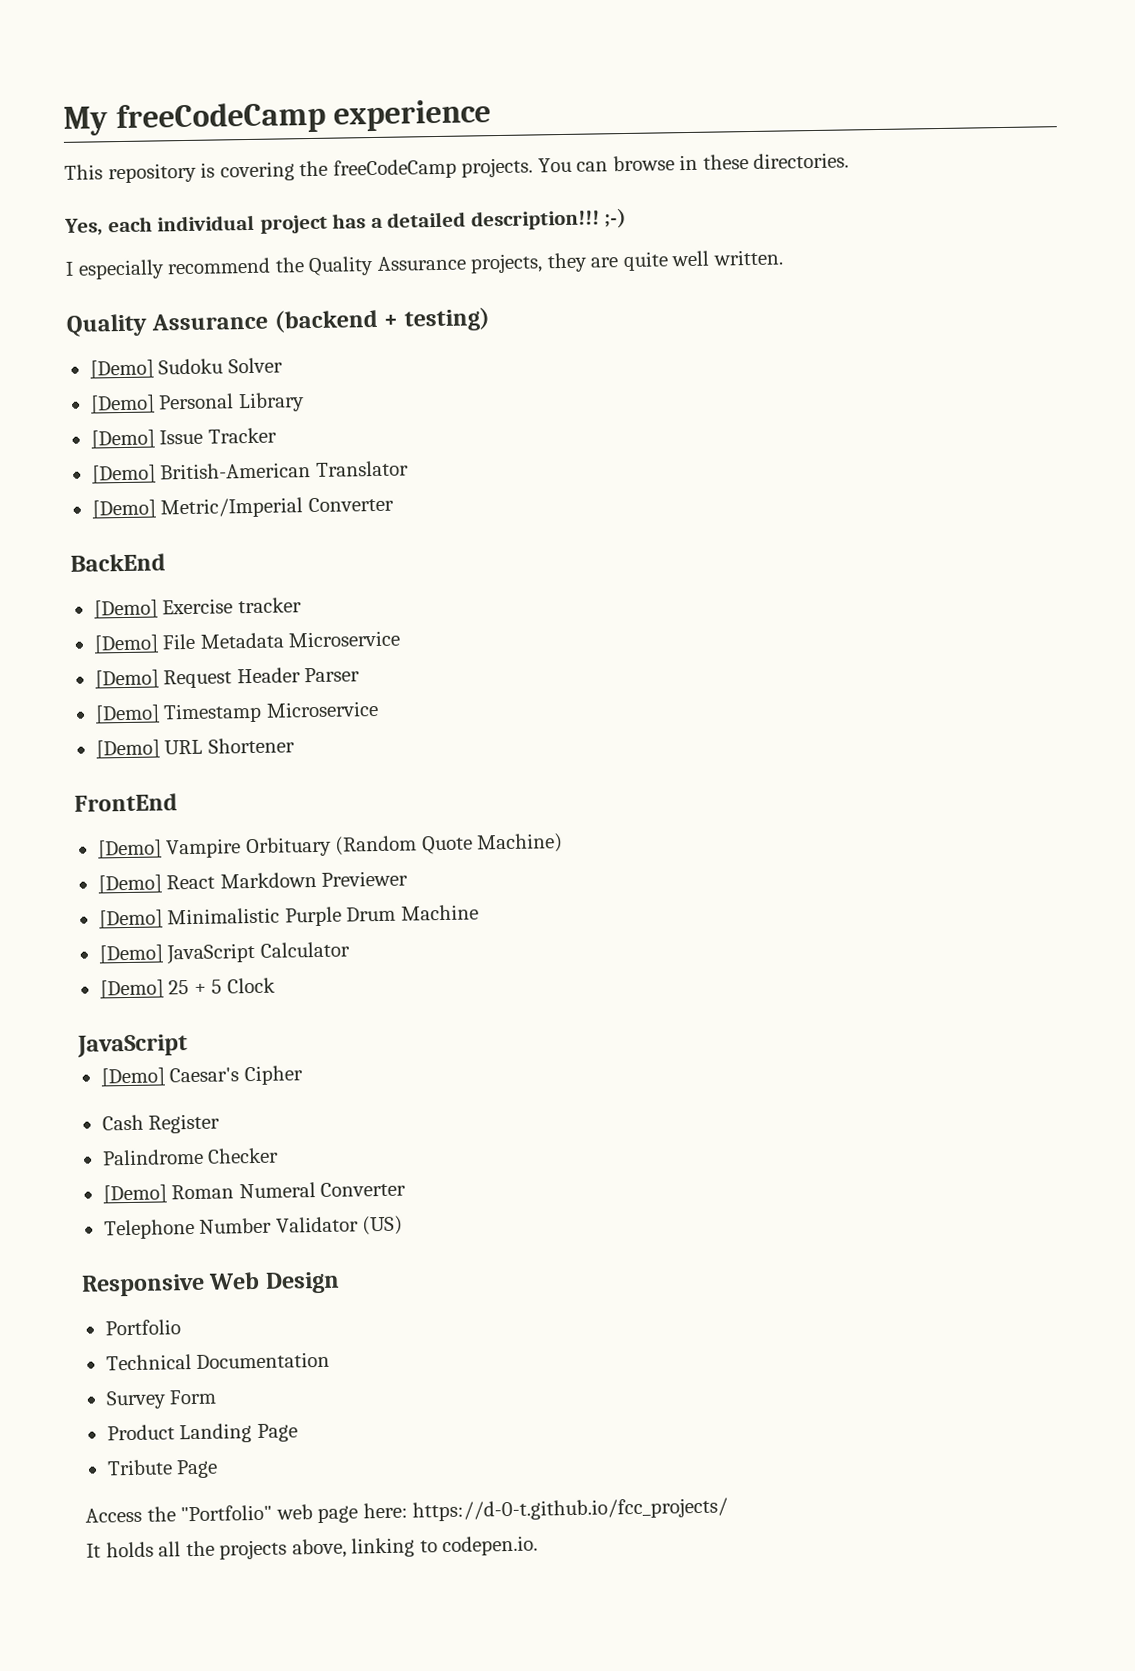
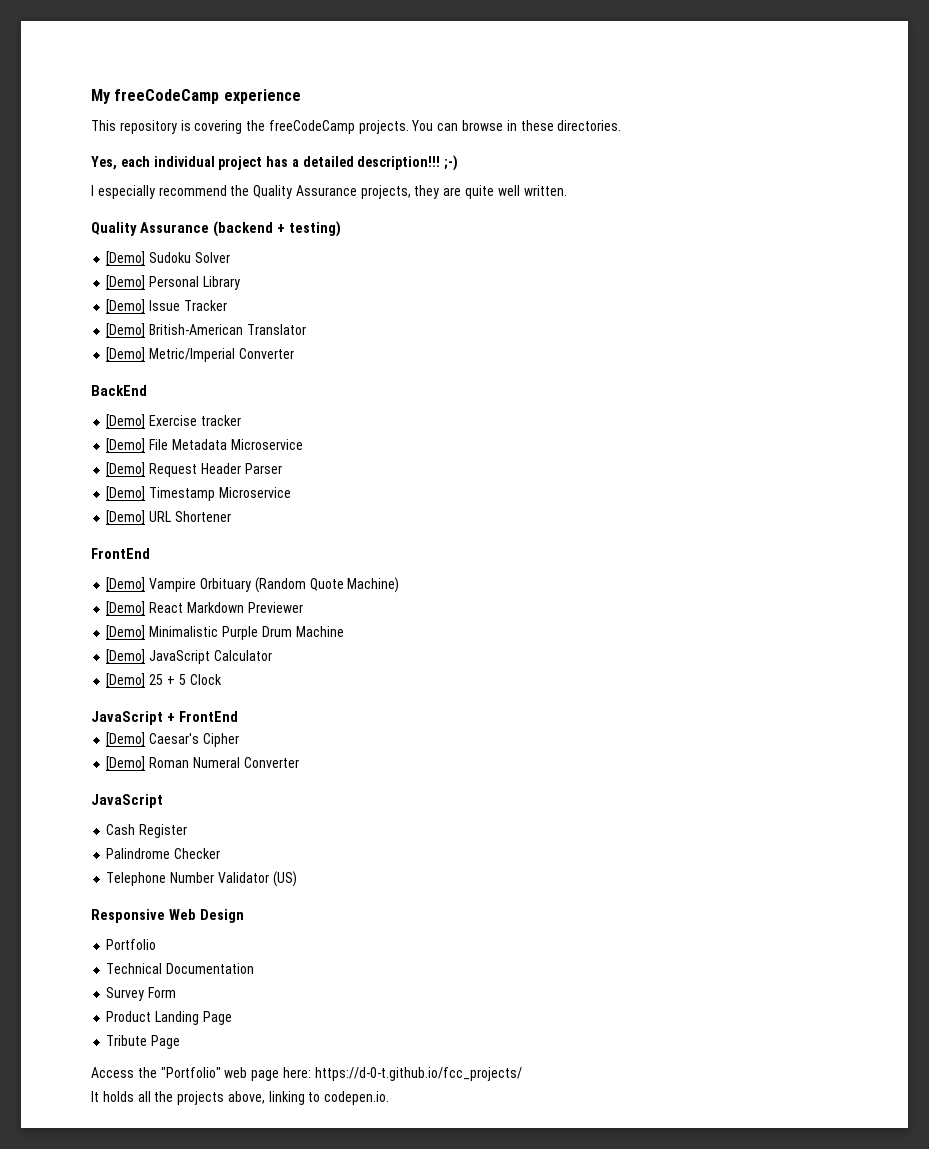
  [Demo] 25 + 5 Clock
- JavaScript
+ JavaScript + FrontEnd
+ [Demo] Roman Numeral Converter
+ JavaScript
- [Demo] Roman Numeral Converter

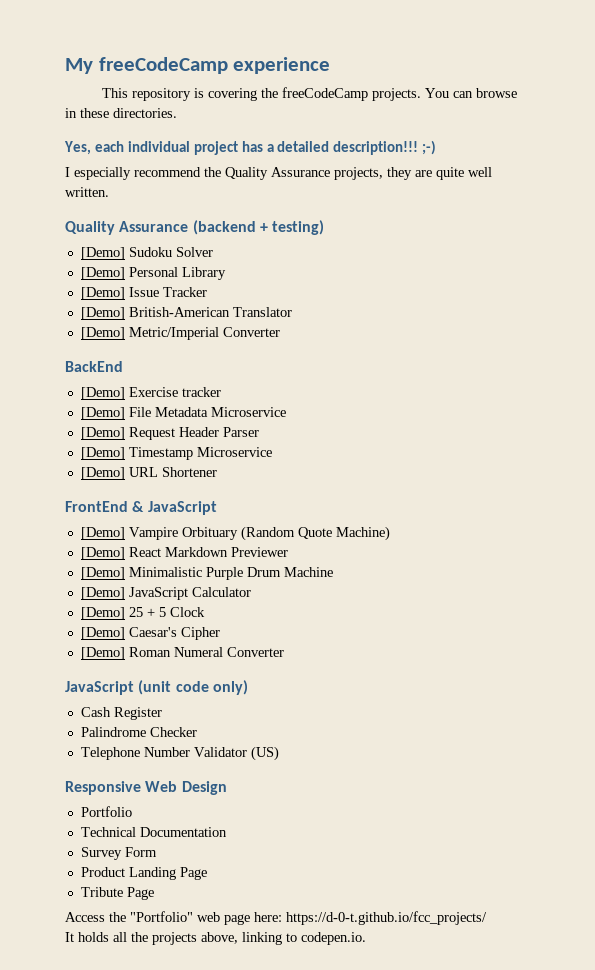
  [Demo] URL Shortener
- FrontEnd
+ FrontEnd & JavaScript
- JavaScript + FrontEnd
  [Demo] Roman Numeral Converter
- JavaScript
+ JavaScript (unit code only)

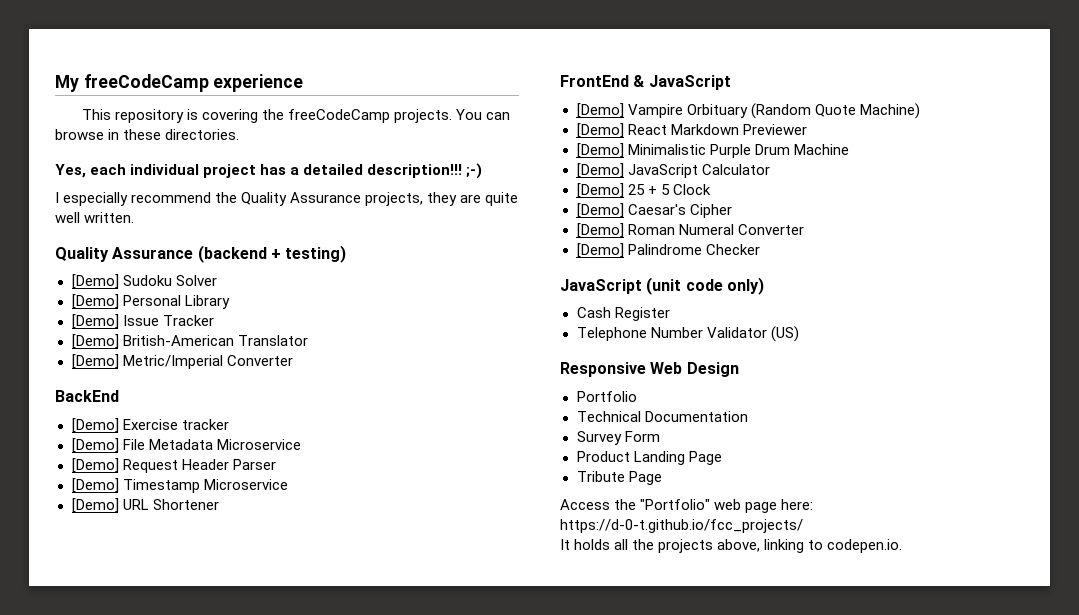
+ [Demo] Palindrome Checker
- Palindrome Checker

